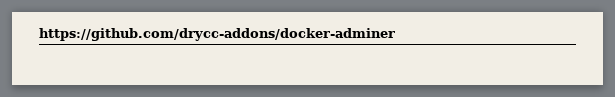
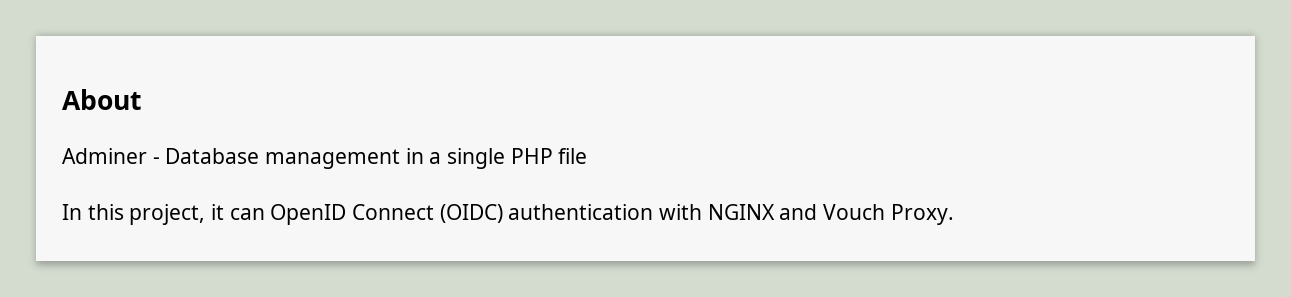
- https://github.com/drycc-addons/docker-adminer
+ About
+ Adminer - Database management in a single PHP file
+ In this project, it can OpenID Connect (OIDC) authentication with NGINX and Vouch Proxy.

